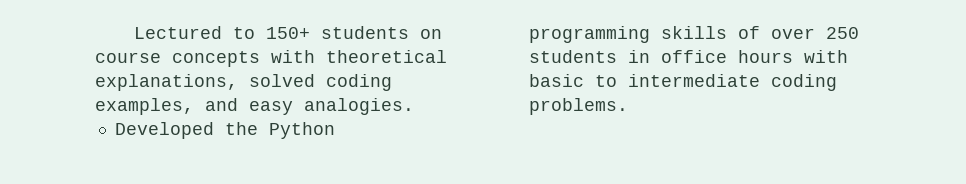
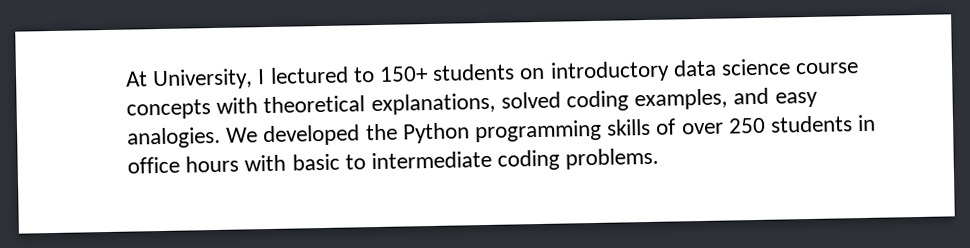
- Lectured to 150+ students on course concepts with theoretical explanations, solved coding examples, and easy analogies.
- Developed the Python programming skills of over 250 students in office hours with basic to intermediate coding problems.
+ At University, I lectured to 150+ students on introductory data science course concepts with theoretical explanations, solved coding examples, and easy analogies. We developed the Python programming skills of over 250 students in office hours with basic to intermediate coding problems.

